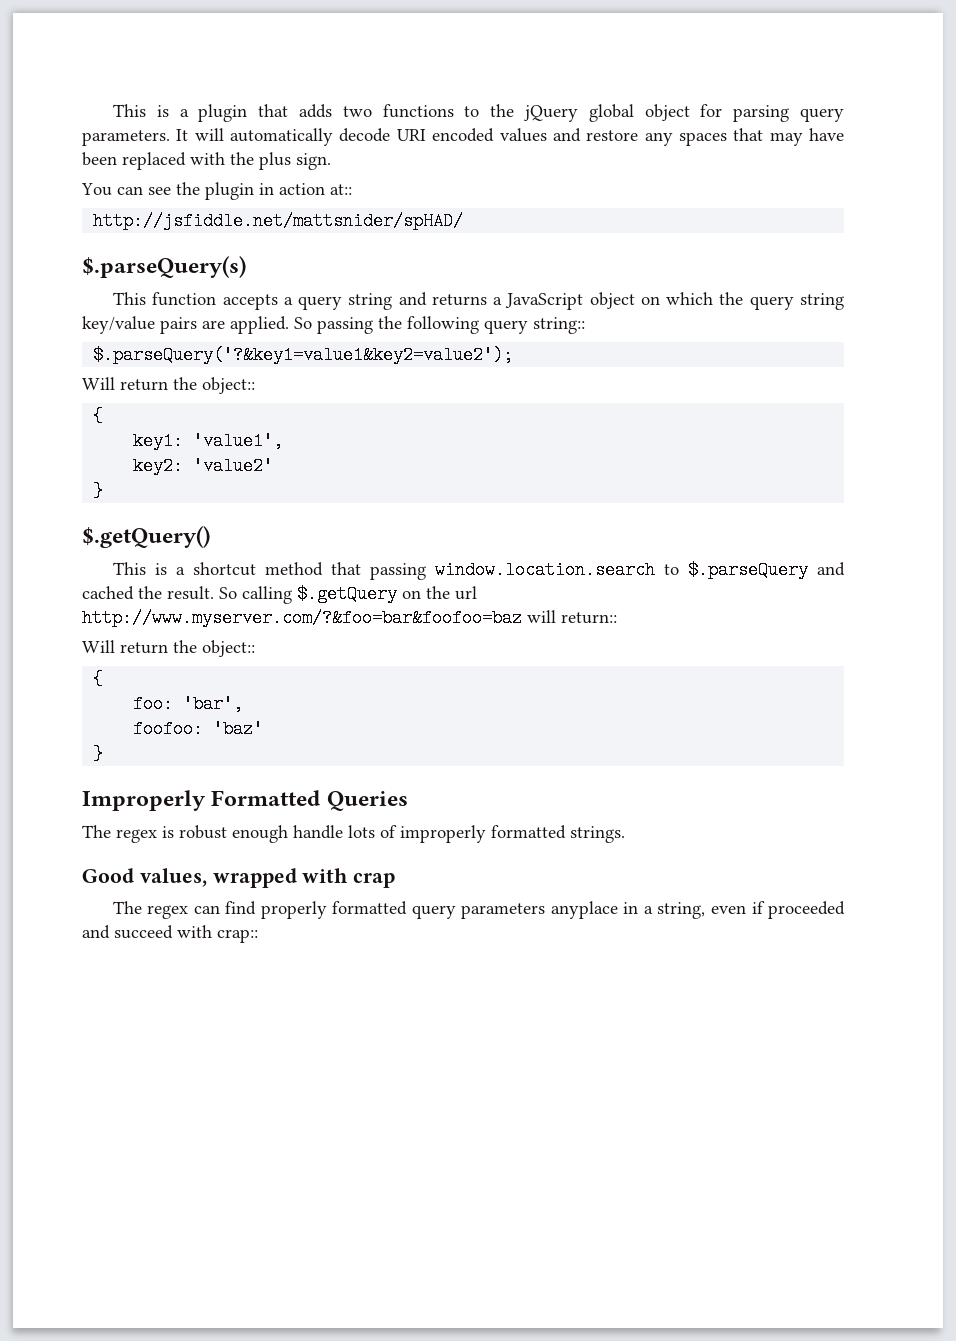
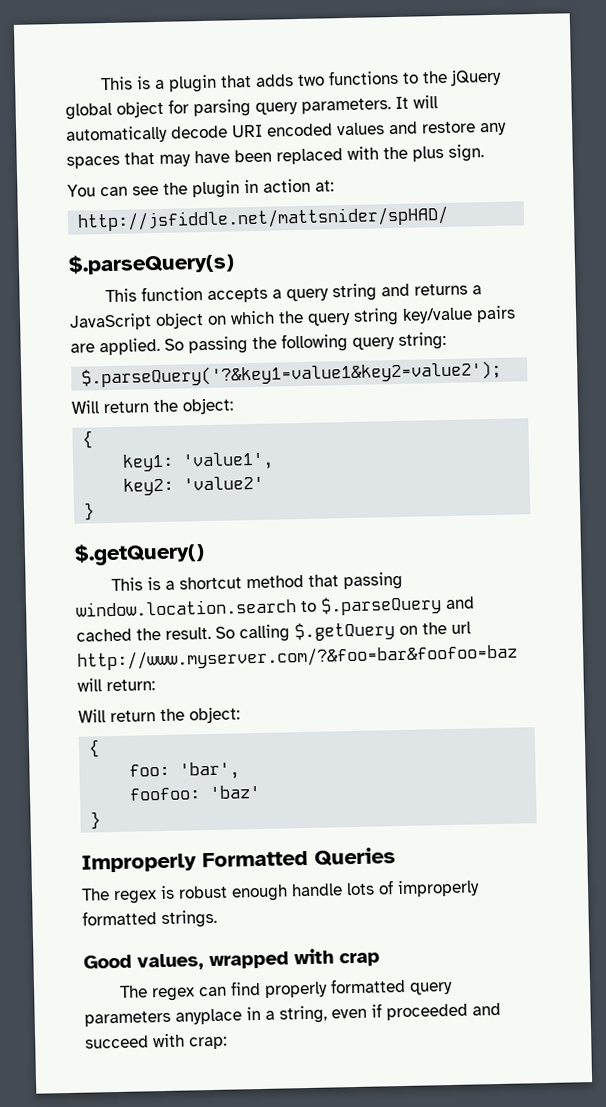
- You can see the plugin in action at::
+ You can see the plugin in action at:
- So passing the following query string::
+ So passing the following query string:
  $.parseQuery('?&key1=value1&key2=value2');
- Will return the object::
+ Will return the object:
- So calling $.getQuery on the url http://www.myserver.com/?&foo=bar&foofoo=baz will return::
- Will return the object::
+ So calling $.getQuery on the url http://www.myserver.com/?&foo=bar&foofoo=baz will return:
+ Will return the object:
- The regex can find properly formatted query parameters anyplace in a string, even if proceeded and succeed with crap::
+ The regex can find properly formatted query parameters anyplace in a string, even if proceeded and succeed with crap:

